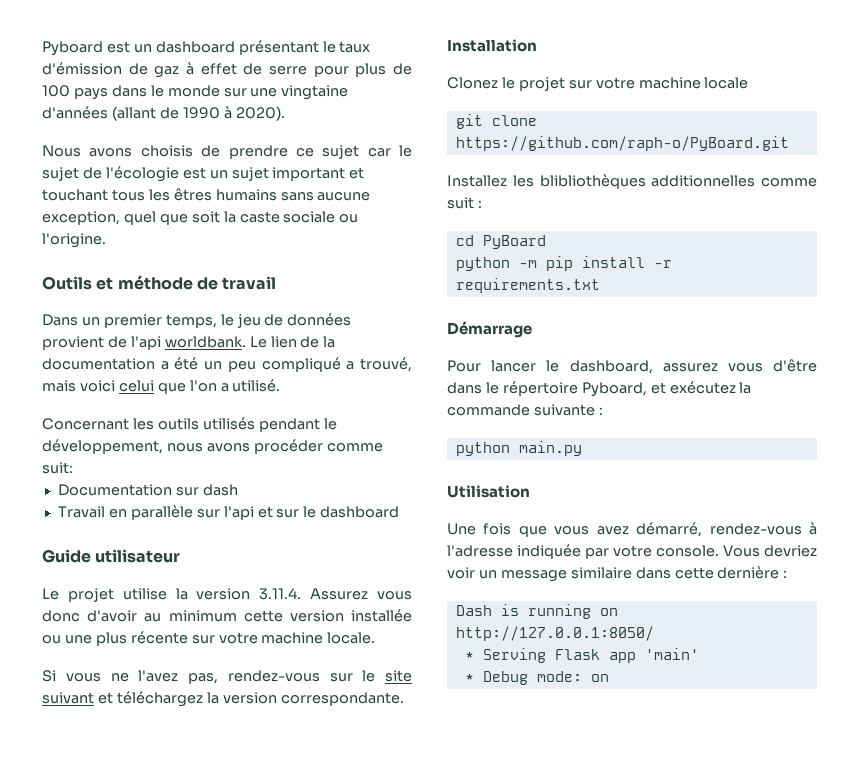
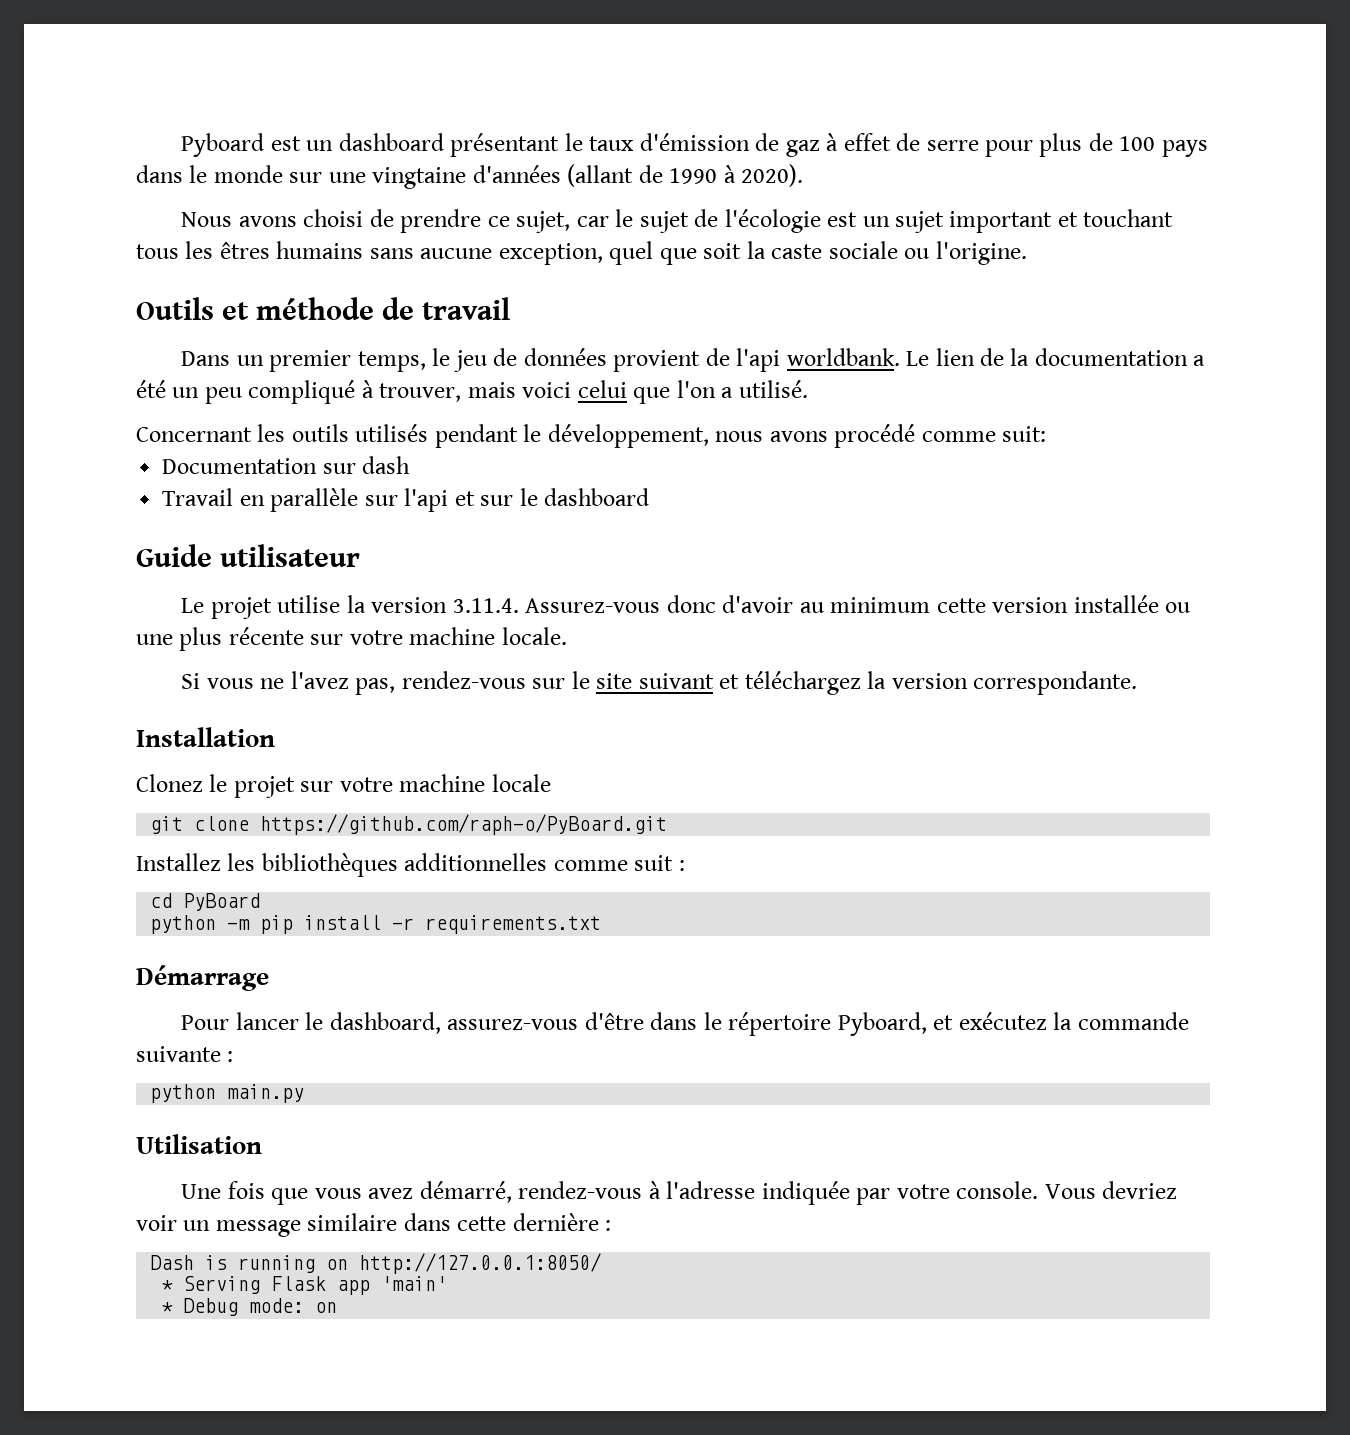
- Nous avons choisis de prendre ce sujet car le sujet de l'écologie est un sujet important et touchant tous les êtres humains sans aucune exception, quel que soit la caste sociale ou l'origine.
+ Nous avons choisi de prendre ce sujet, car le sujet de l'écologie est un sujet important et touchant tous les êtres humains sans aucune exception, quel que soit la caste sociale ou l'origine.
- Le lien de la documentation a été un peu compliqué a trouvé, mais voici celui que l'on a utilisé.
+ Le lien de la documentation a été un peu compliqué à trouver, mais voici celui que l'on a utilisé.
- Concernant les outils utilisés pendant le développement, nous avons procéder comme suit:
+ Concernant les outils utilisés pendant le développement, nous avons procédé comme suit:
- Le projet utilise la version 3.11.4. Assurez vous donc d'avoir au minimum cette version installée ou une plus récente sur votre machine locale.
+ Le projet utilise la version 3.11.4. Assurez-vous donc d'avoir au minimum cette version installée ou une plus récente sur votre machine locale.
- Installez les blibliothèques additionnelles comme suit :
+ Installez les bibliothèques additionnelles comme suit :
- Pour lancer le dashboard, assurez vous d'être dans le répertoire Pyboard, et exécutez la commande suivante :
+ Pour lancer le dashboard, assurez-vous d'être dans le répertoire Pyboard, et exécutez la commande suivante :

